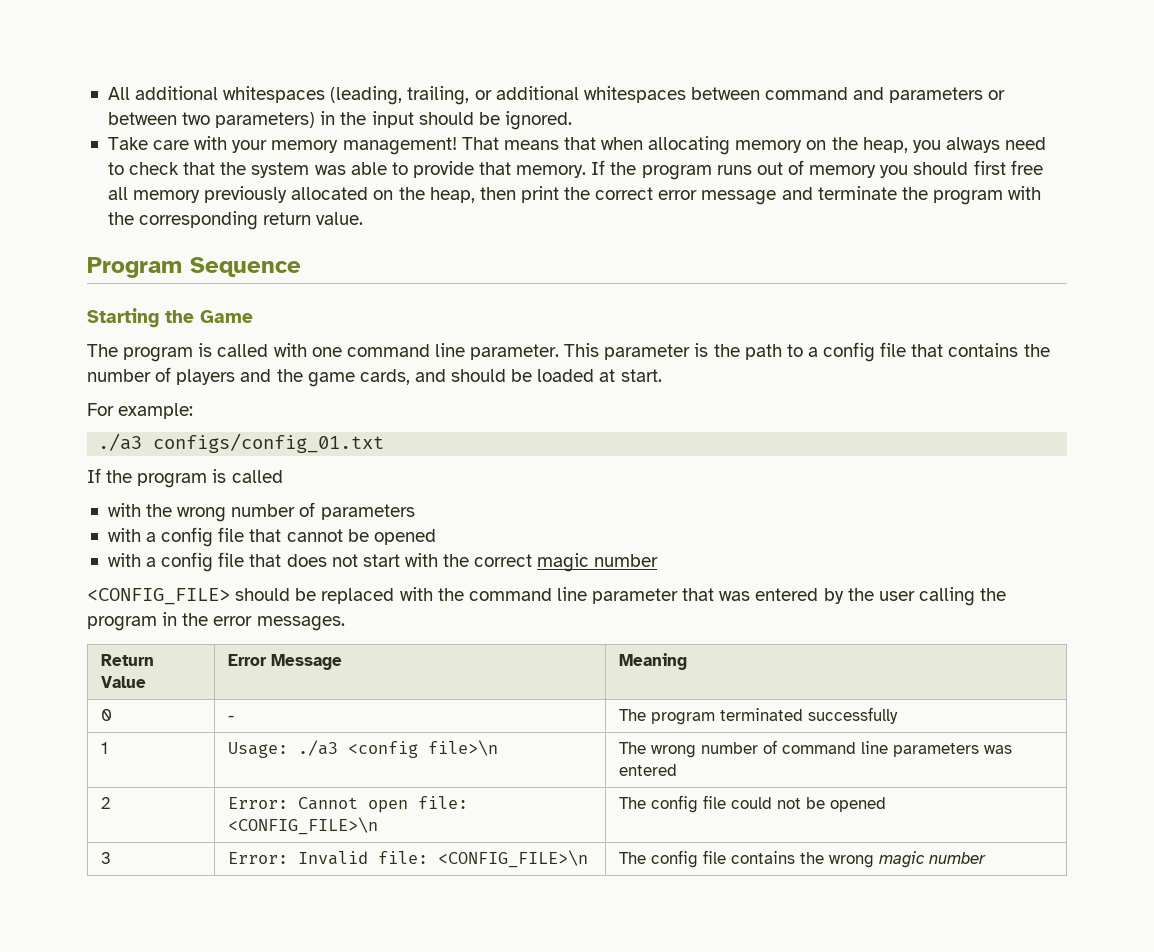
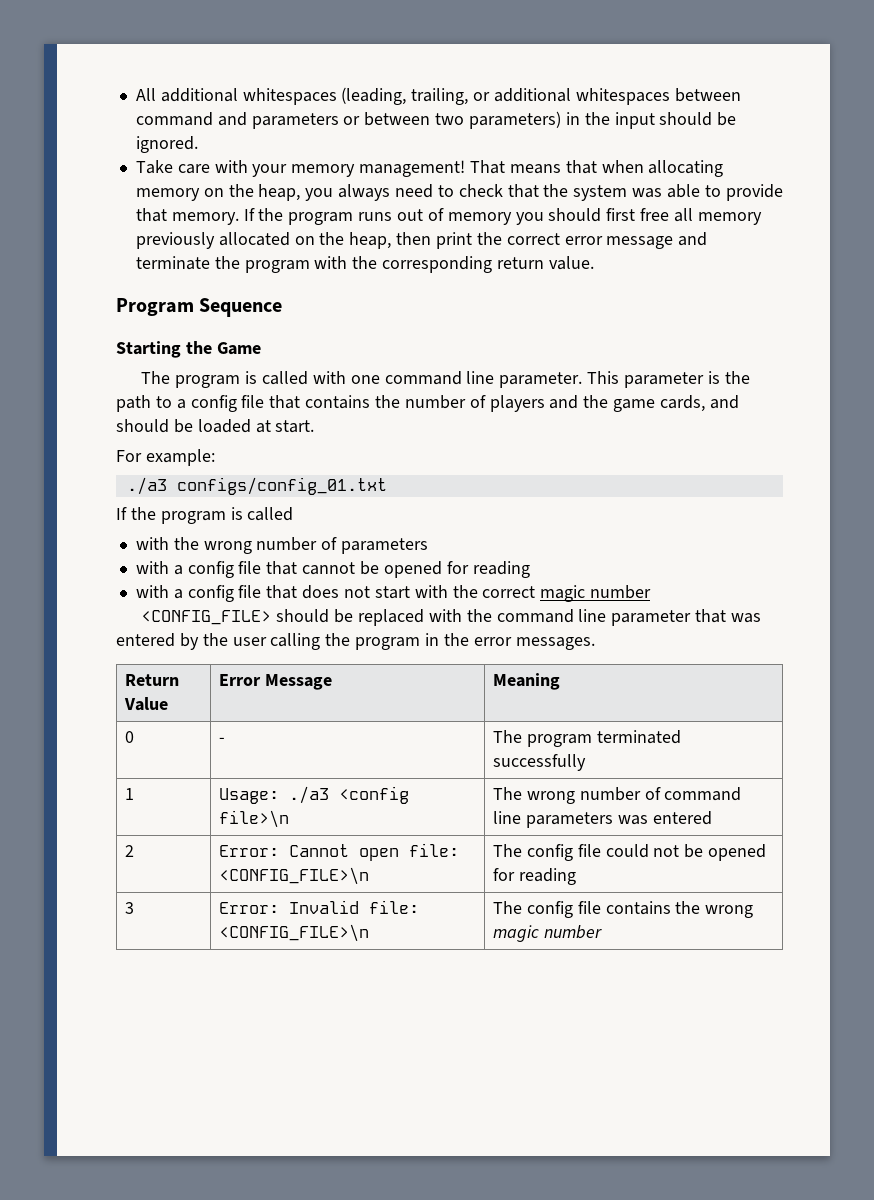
- with a config file that cannot be opened
+ with a config file that cannot be opened for reading
- 2 | Error: Cannot open file: <CONFIG_FILE>\n | The config file could not be opened
+ 2 | Error: Cannot open file: <CONFIG_FILE>\n | The config file could not be opened for reading

